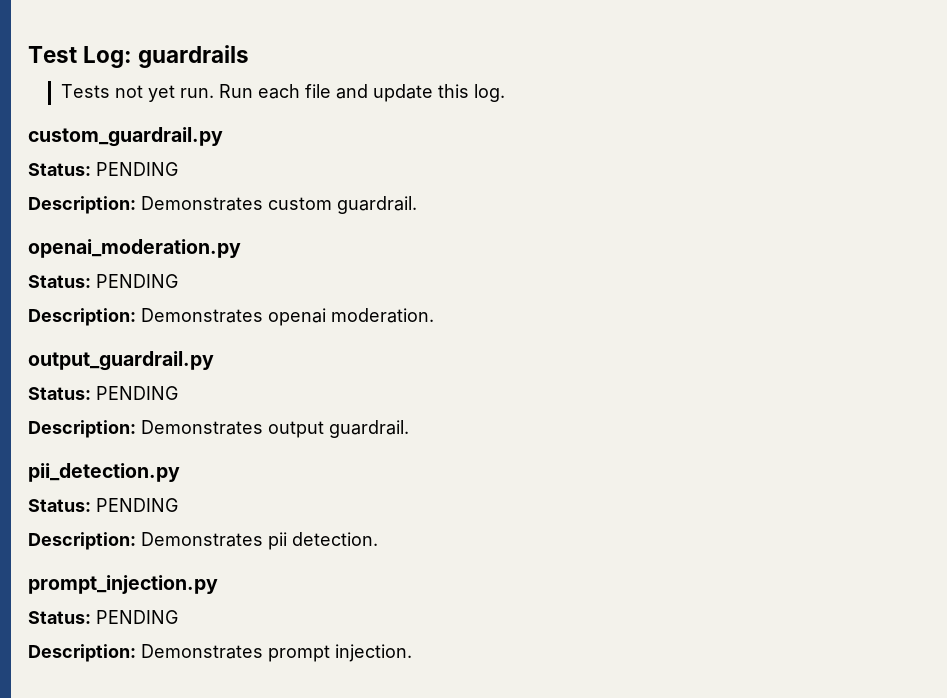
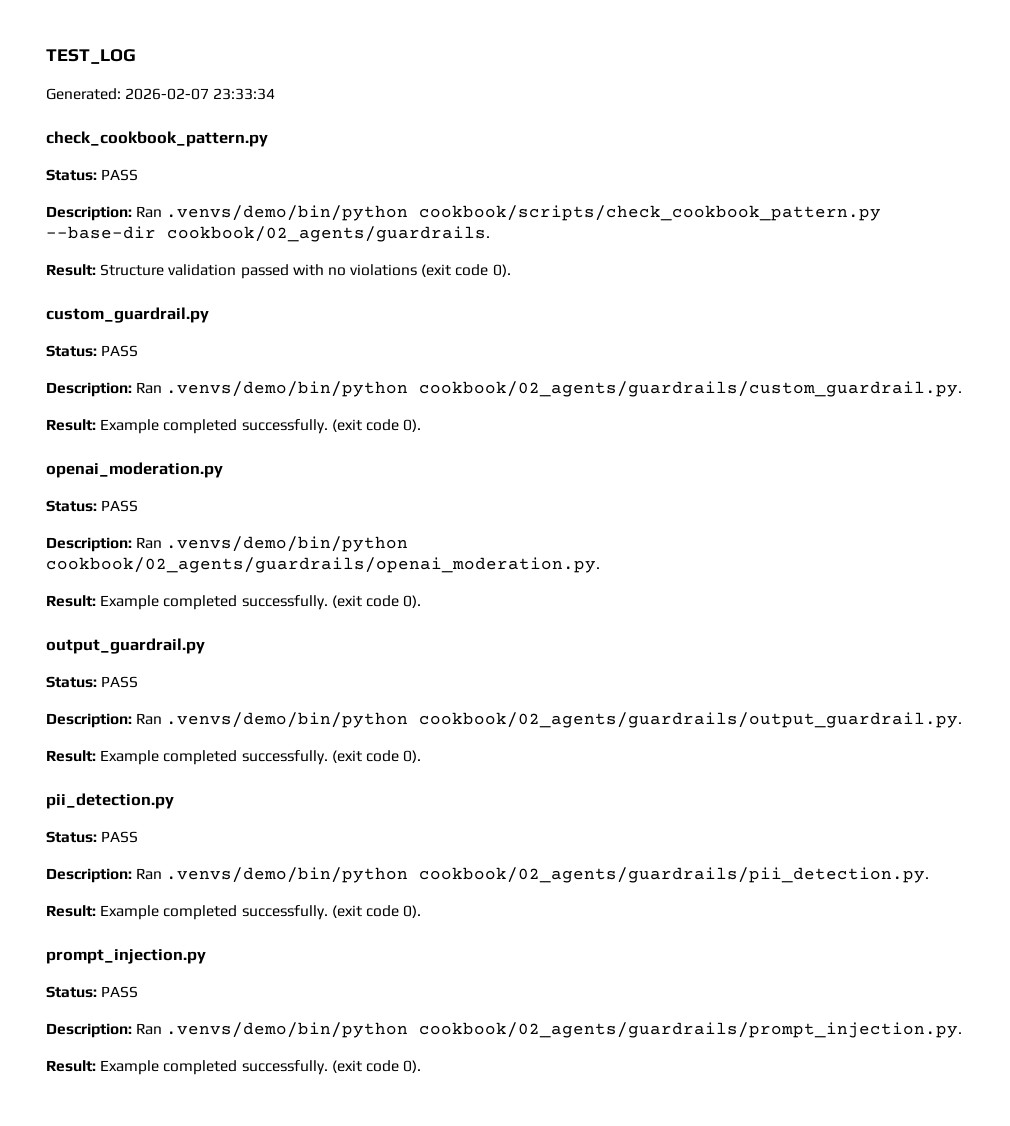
- Test Log: guardrails
- Tests not yet run. Run each file and update this log.
+ TEST_LOG
+ Generated: 2026-02-07 23:33:34
+ check_cookbook_pattern.py
+ Status: PASS
+ Description: Ran .venvs/demo/bin/python cookbook/scripts/check_cookbook_pattern.py --base-dir cookbook/02_agents/guardrails.
+ Result: Structure validation passed with no violations (exit code 0).
  custom_guardrail.py
- Status: PENDING
- Description: Demonstrates custom guardrail.
+ Status: PASS
+ Description: Ran .venvs/demo/bin/python cookbook/02_agents/guardrails/custom_guardrail.py.
+ Result: Example completed successfully. (exit code 0).
  openai_moderation.py
- Status: PENDING
- Description: Demonstrates openai moderation.
+ Status: PASS
+ Description: Ran .venvs/demo/bin/python cookbook/02_agents/guardrails/openai_moderation.py.
+ Result: Example completed successfully. (exit code 0).
  output_guardrail.py
- Status: PENDING
- Description: Demonstrates output guardrail.
+ Status: PASS
+ Description: Ran .venvs/demo/bin/python cookbook/02_agents/guardrails/output_guardrail.py.
+ Result: Example completed successfully. (exit code 0).
  pii_detection.py
- Status: PENDING
- Description: Demonstrates pii detection.
+ Status: PASS
+ Description: Ran .venvs/demo/bin/python cookbook/02_agents/guardrails/pii_detection.py.
+ Result: Example completed successfully. (exit code 0).
  prompt_injection.py
- Status: PENDING
- Description: Demonstrates prompt injection.
+ Status: PASS
+ Description: Ran .venvs/demo/bin/python cookbook/02_agents/guardrails/prompt_injection.py.
+ Result: Example completed successfully. (exit code 0).

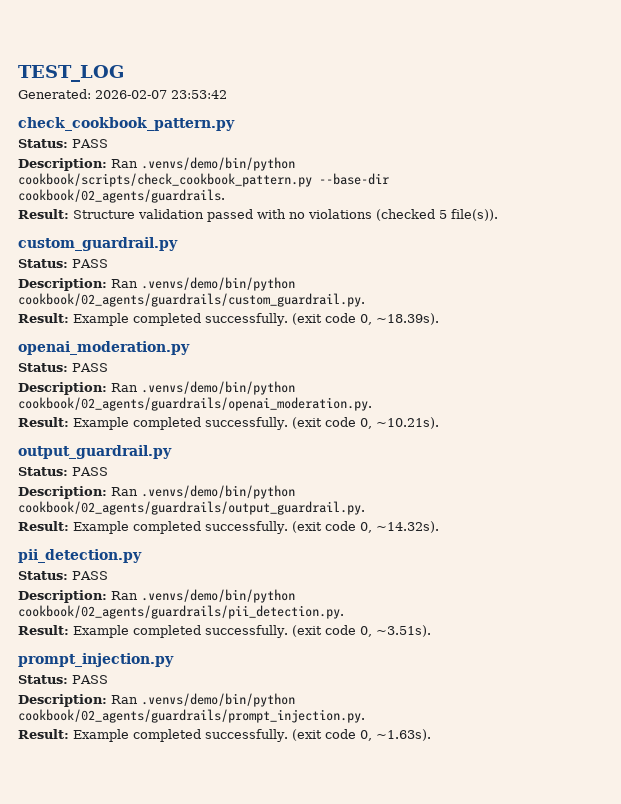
- Generated: 2026-02-07 23:33:34
+ Generated: 2026-02-07 23:53:42
- Result: Structure validation passed with no violations (exit code 0).
+ Result: Structure validation passed with no violations (checked 5 file(s)).
  Description: Ran .venvs/demo/bin/python cookbook/02_agents/guardrails/custom_guardrail.py.
- Result: Example completed successfully. (exit code 0).
+ Result: Example completed successfully. (exit code 0, ~18.39s).
  Description: Ran .venvs/demo/bin/python cookbook/02_agents/guardrails/openai_moderation.py.
- Result: Example completed successfully. (exit code 0).
+ Result: Example completed successfully. (exit code 0, ~10.21s).
  Description: Ran .venvs/demo/bin/python cookbook/02_agents/guardrails/output_guardrail.py.
- Result: Example completed successfully. (exit code 0).
+ Result: Example completed successfully. (exit code 0, ~14.32s).
  Description: Ran .venvs/demo/bin/python cookbook/02_agents/guardrails/pii_detection.py.
- Result: Example completed successfully. (exit code 0).
+ Result: Example completed successfully. (exit code 0, ~3.51s).
  Description: Ran .venvs/demo/bin/python cookbook/02_agents/guardrails/prompt_injection.py.
- Result: Example completed successfully. (exit code 0).
+ Result: Example completed successfully. (exit code 0, ~1.63s).

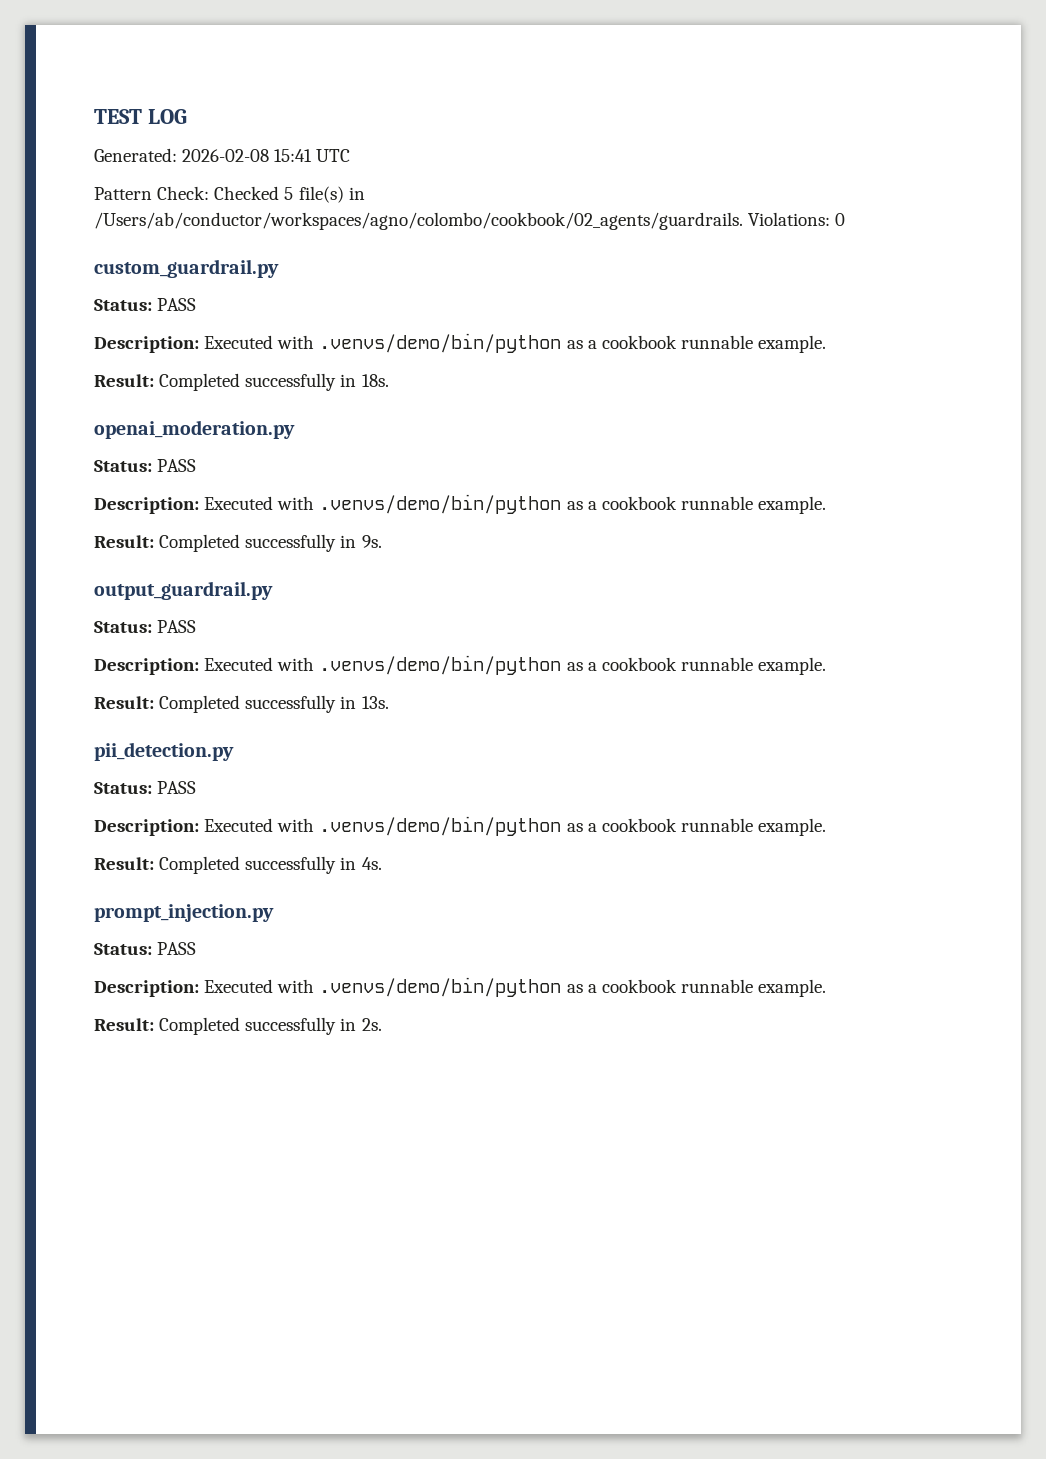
- TEST_LOG
+ TEST LOG
- Generated: 2026-02-07 23:53:42
- check_cookbook_pattern.py
- Status: PASS
- Description: Ran .venvs/demo/bin/python cookbook/scripts/check_cookbook_pattern.py --base-dir cookbook/02_agents/guardrails.
- Result: Structure validation passed with no violations (checked 5 file(s)).
+ Generated: 2026-02-08 15:41 UTC
+ Pattern Check: Checked 5 file(s) in /Users/ab/conductor/workspaces/agno/colombo/cookbook/02_agents/guardrails. Violations: 0
  custom_guardrail.py
  Status: PASS
- Description: Ran .venvs/demo/bin/python cookbook/02_agents/guardrails/custom_guardrail.py.
- Result: Example completed successfully. (exit code 0, ~18.39s).
+ Description: Executed with .venvs/demo/bin/python as a cookbook runnable example.
+ Result: Completed successfully in 18s.
  openai_moderation.py
  Status: PASS
- Description: Ran .venvs/demo/bin/python cookbook/02_agents/guardrails/openai_moderation.py.
- Result: Example completed successfully. (exit code 0, ~10.21s).
+ Description: Executed with .venvs/demo/bin/python as a cookbook runnable example.
+ Result: Completed successfully in 9s.
  output_guardrail.py
  Status: PASS
- Description: Ran .venvs/demo/bin/python cookbook/02_agents/guardrails/output_guardrail.py.
- Result: Example completed successfully. (exit code 0, ~14.32s).
+ Description: Executed with .venvs/demo/bin/python as a cookbook runnable example.
+ Result: Completed successfully in 13s.
  pii_detection.py
  Status: PASS
- Description: Ran .venvs/demo/bin/python cookbook/02_agents/guardrails/pii_detection.py.
- Result: Example completed successfully. (exit code 0, ~3.51s).
+ Description: Executed with .venvs/demo/bin/python as a cookbook runnable example.
+ Result: Completed successfully in 4s.
  prompt_injection.py
  Status: PASS
- Description: Ran .venvs/demo/bin/python cookbook/02_agents/guardrails/prompt_injection.py.
- Result: Example completed successfully. (exit code 0, ~1.63s).
+ Description: Executed with .venvs/demo/bin/python as a cookbook runnable example.
+ Result: Completed successfully in 2s.

